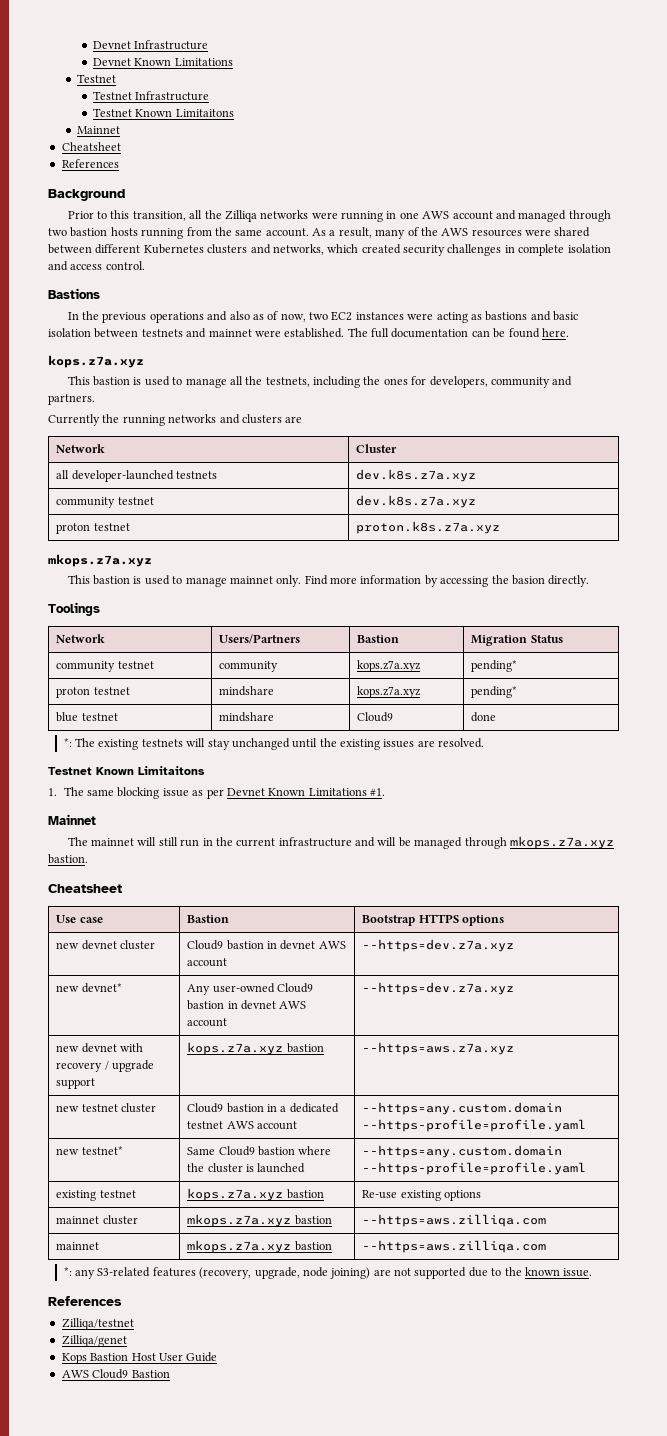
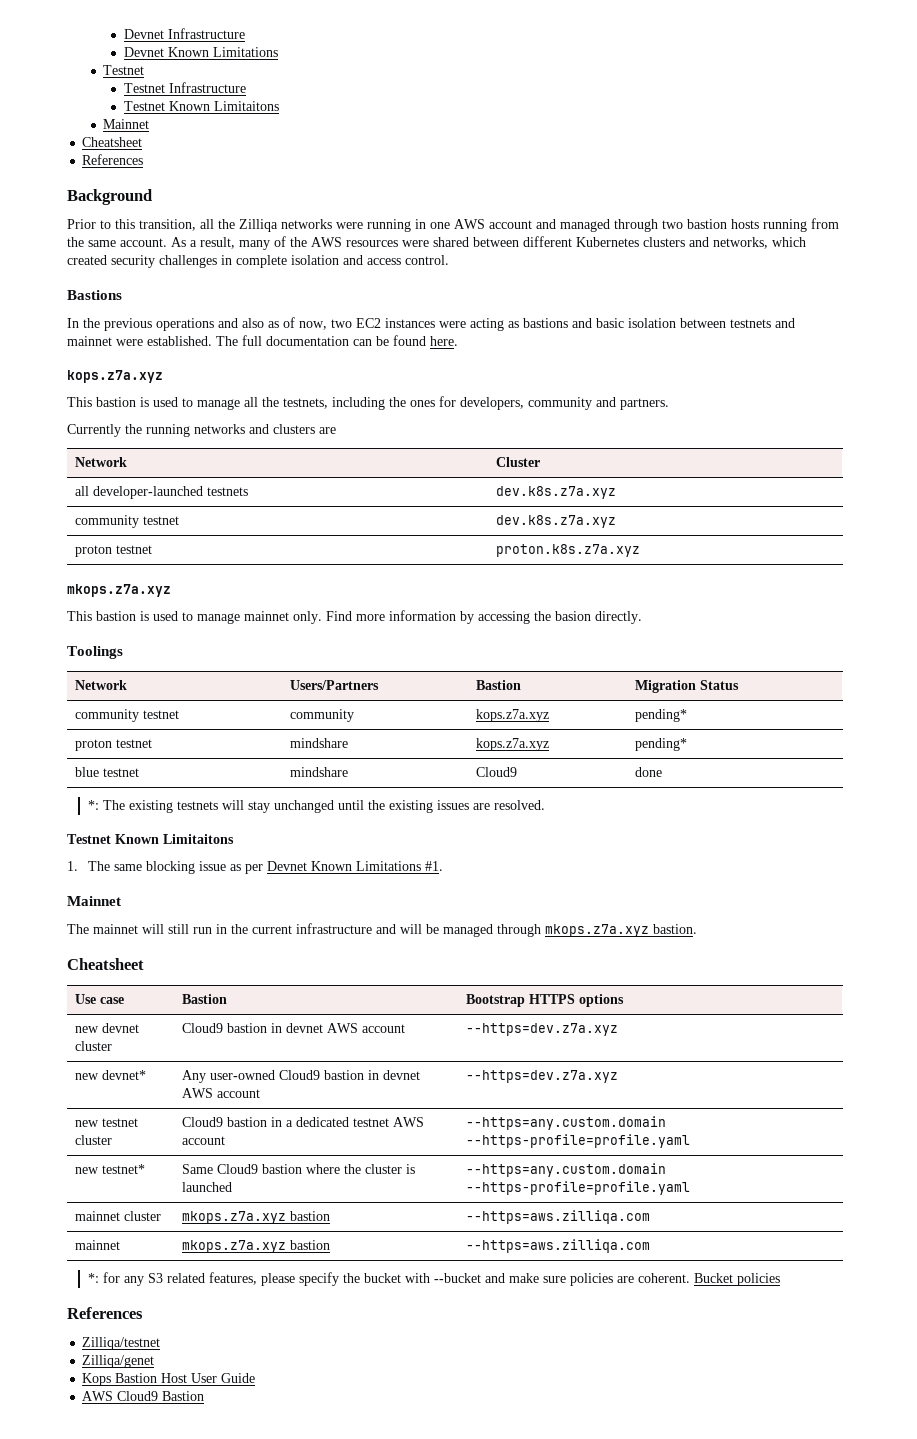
- new devnet with recovery / upgrade support | kops.z7a.xyz bastion | --https=aws.z7a.xyz
- existing testnet | kops.z7a.xyz bastion | Re-use existing options
- *: any S3-related features (recovery, upgrade, node joining) are not supported due to the known issue.
+ *: for any S3 related features, please specify the bucket with --bucket and make sure policies are coherent. Bucket policies

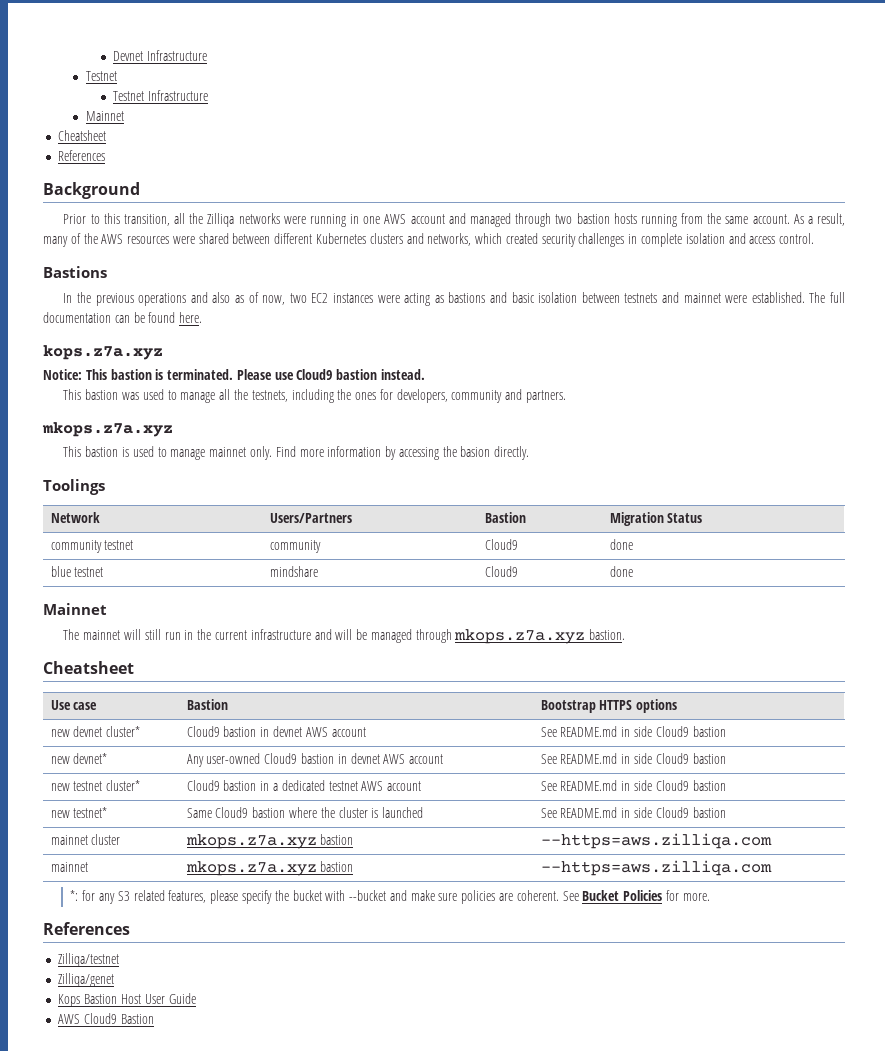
  Devnet Infrastructure
- Devnet Known Limitations
  Testnet Infrastructure
- Testnet Known Limitaitons
- This bastion is used to manage all the testnets, including the ones for developers, community and partners.
+ Notice: This bastion is terminated. Please use Cloud9 bastion instead.
+ This bastion was used to manage all the testnets, including the ones for developers, community and partners.
- Currently the running networks and clusters are
- Network | Cluster
- all developer-launched testnets | dev.k8s.z7a.xyz
- community testnet | dev.k8s.z7a.xyz
- proton testnet | proton.k8s.z7a.xyz
- community testnet | community | kops.z7a.xyz | pending*
- proton testnet | mindshare | kops.z7a.xyz | pending*
+ community testnet | community | Cloud9 | done
- *: The existing testnets will stay unchanged until the existing issues are resolved.
- Testnet Known Limitaitons
- 1. The same blocking issue as per Devnet Known Limitations #1.
- new devnet cluster | Cloud9 bastion in devnet AWS account | --https=dev.z7a.xyz
+ new devnet cluster* | Cloud9 bastion in devnet AWS account | See README.md in side Cloud9 bastion
- new devnet* | Any user-owned Cloud9 bastion in devnet AWS account | --https=dev.z7a.xyz
+ new devnet* | Any user-owned Cloud9 bastion in devnet AWS account | See README.md in side Cloud9 bastion
- new testnet cluster | Cloud9 bastion in a dedicated testnet AWS account | --https=any.custom.domain --https-profile=profile.yaml
+ new testnet cluster* | Cloud9 bastion in a dedicated testnet AWS account | See README.md in side Cloud9 bastion
- new testnet* | Same Cloud9 bastion where the cluster is launched | --https=any.custom.domain --https-profile=profile.yaml
+ new testnet* | Same Cloud9 bastion where the cluster is launched | See README.md in side Cloud9 bastion
- Bucket policies
+ See Bucket Policies for more.

